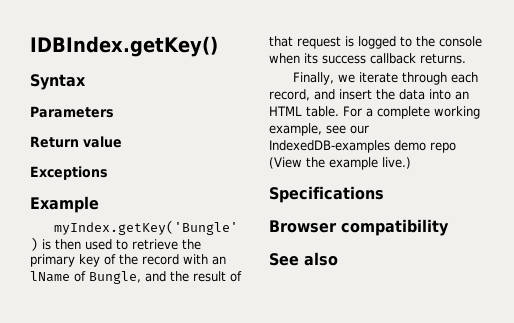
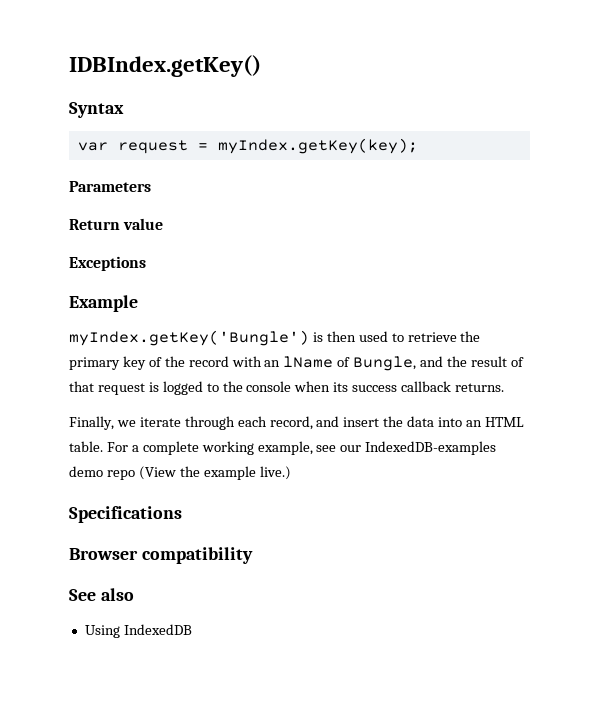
+ var request = myIndex.getKey(key);
+ Using IndexedDB

